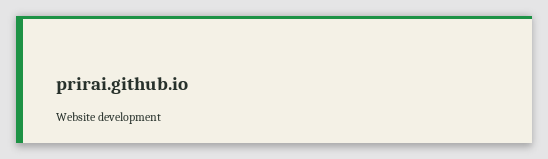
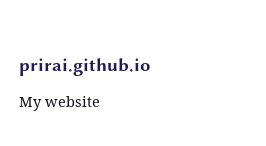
- Website development
+ My website

